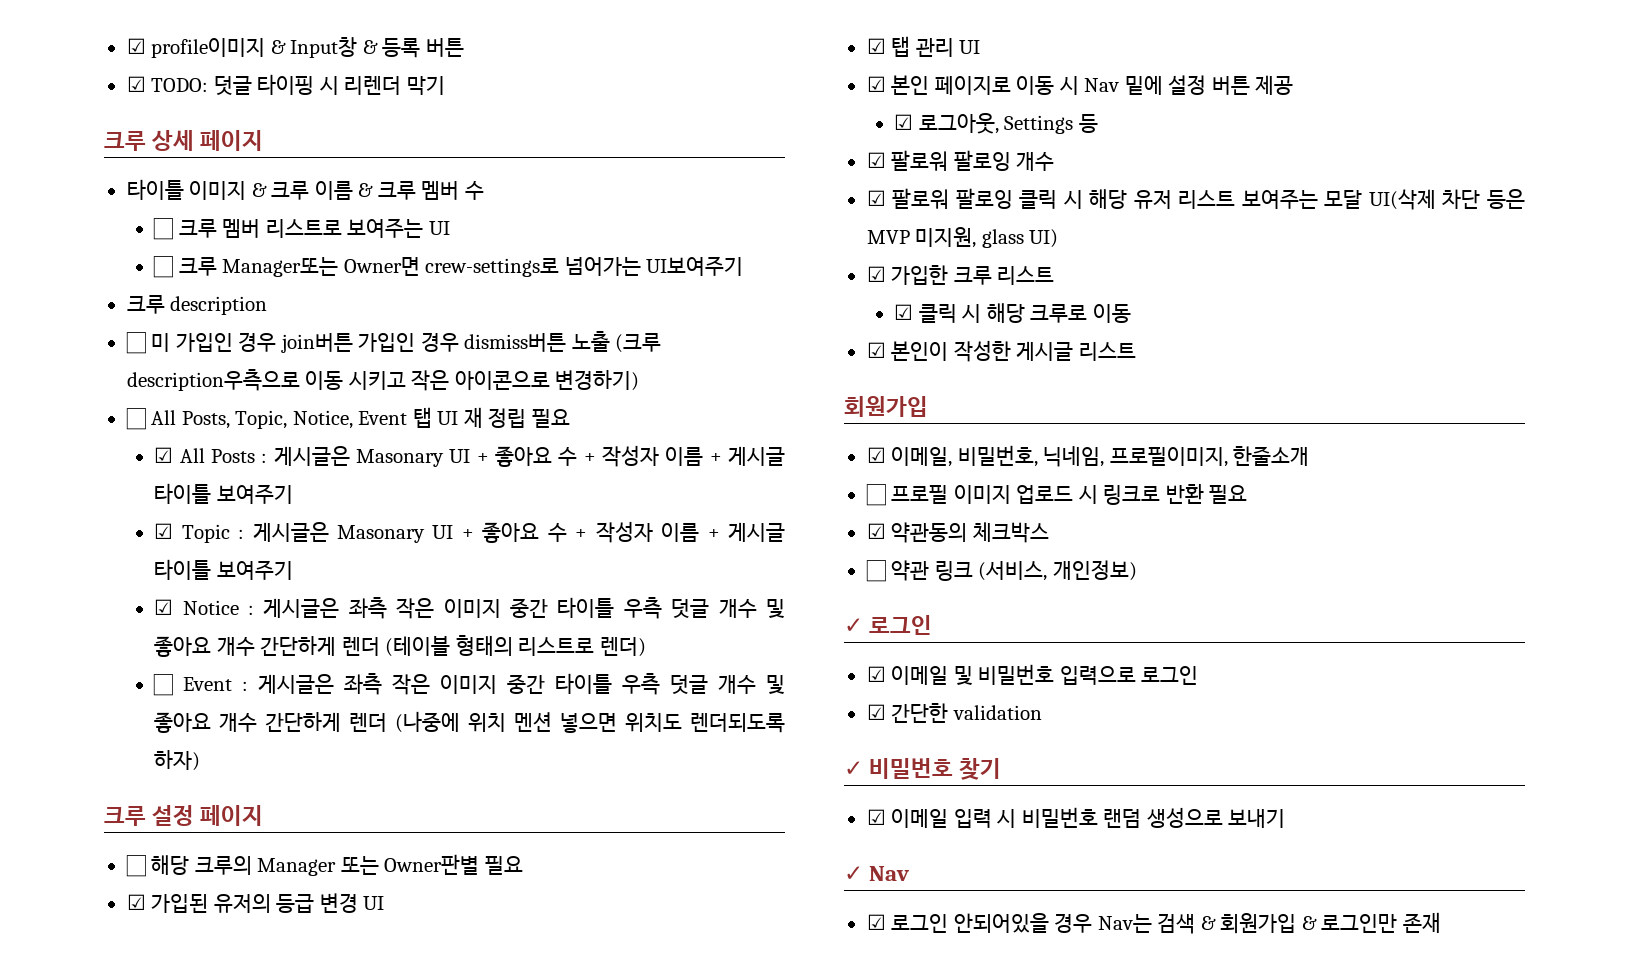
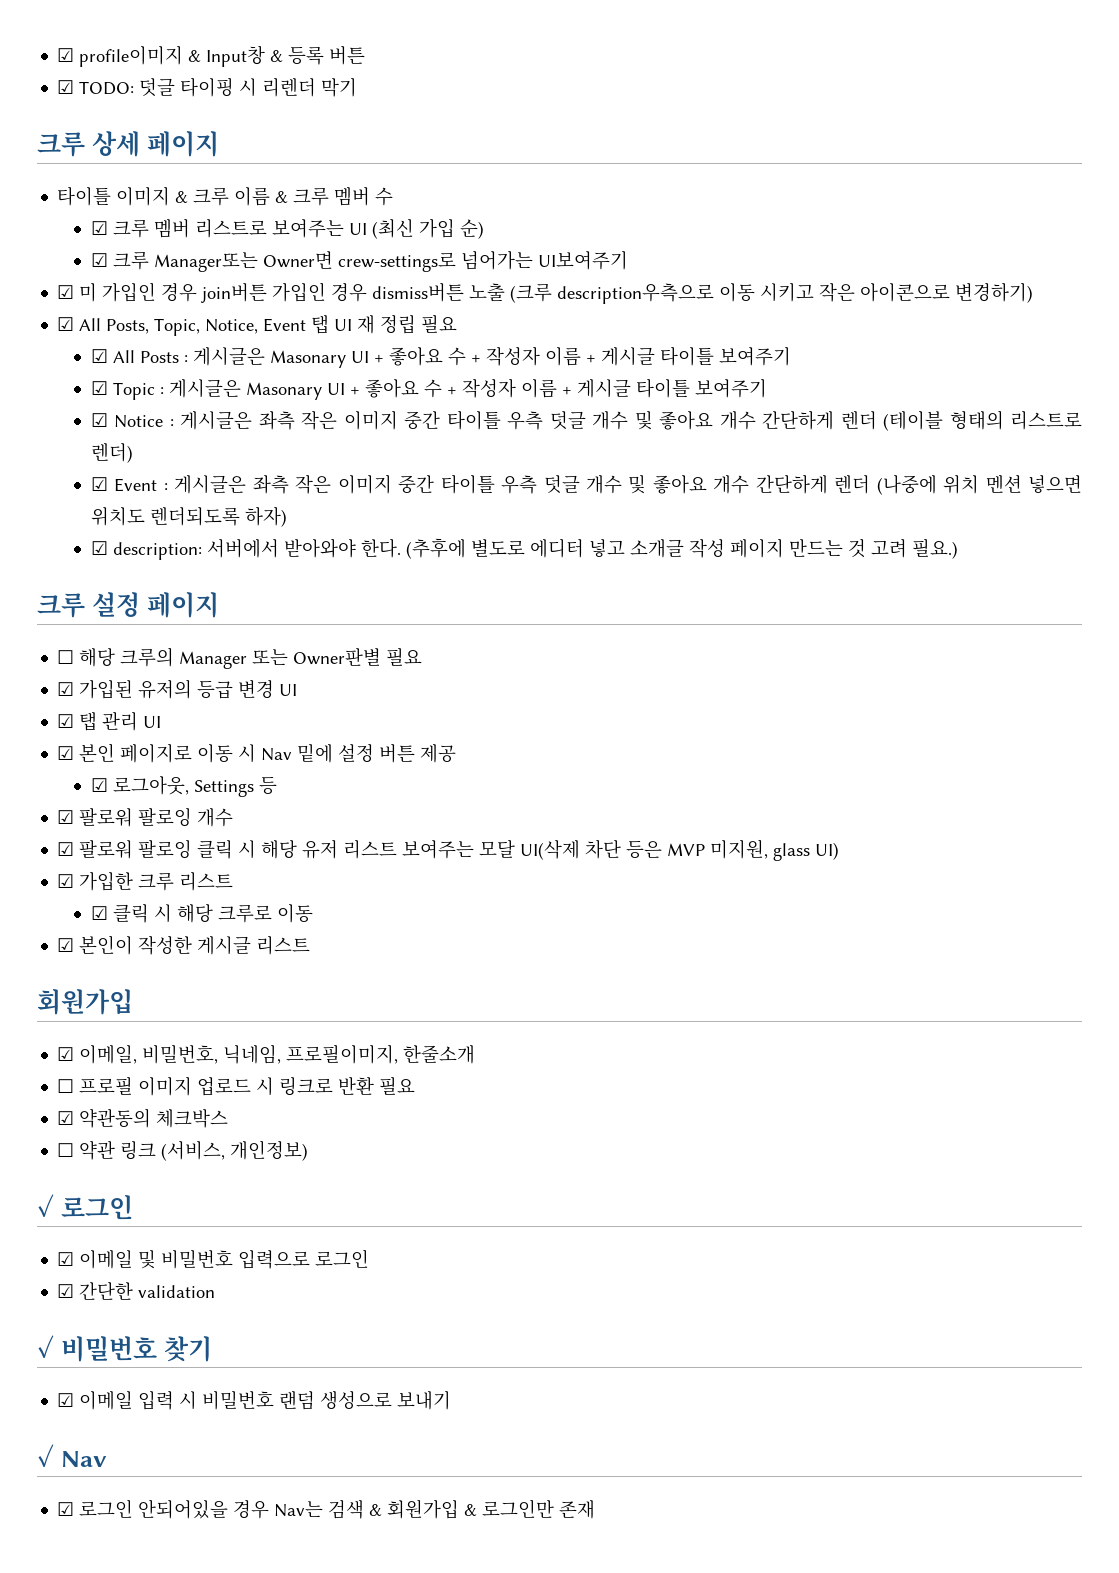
- ☐ 크루 멤버 리스트로 보여주는 UI
- ☐ 크루 Manager또는 Owner면 crew-settings로 넘어가는 UI보여주기
+ ☑ 크루 멤버 리스트로 보여주는 UI (최신 가입 순)
+ ☑ 크루 Manager또는 Owner면 crew-settings로 넘어가는 UI보여주기
- 크루 description
- ☐ 미 가입인 경우 join버튼 가입인 경우 dismiss버튼 노출 (크루 description우측으로 이동 시키고 작은 아이콘으로 변경하기)
+ ☑ 미 가입인 경우 join버튼 가입인 경우 dismiss버튼 노출 (크루 description우측으로 이동 시키고 작은 아이콘으로 변경하기)
- ☐ All Posts, Topic, Notice, Event 탭 UI 재 정립 필요
+ ☑ All Posts, Topic, Notice, Event 탭 UI 재 정립 필요
- ☐ Event : 게시글은 좌측 작은 이미지 중간 타이틀 우측 덧글 개수 및 좋아요 개수 간단하게 렌더 (나중에 위치 멘션 넣으면 위치도 렌더되도록 하자)
+ ☑ Event : 게시글은 좌측 작은 이미지 중간 타이틀 우측 덧글 개수 및 좋아요 개수 간단하게 렌더 (나중에 위치 멘션 넣으면 위치도 렌더되도록 하자)
+ ☑ description: 서버에서 받아와야 한다. (추후에 별도로 에디터 넣고 소개글 작성 페이지 만드는 것 고려 필요.)

